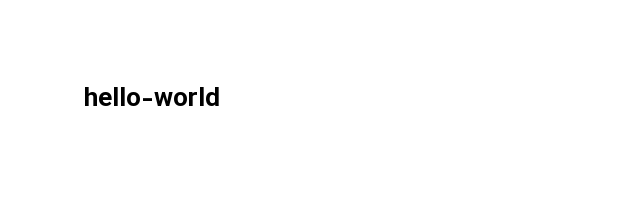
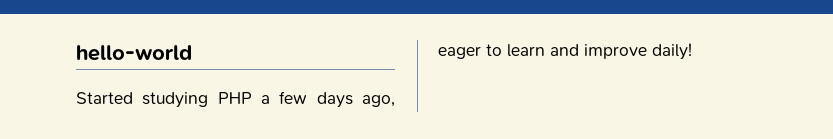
+ Started studying PHP a few days ago, eager to learn and improve daily!

